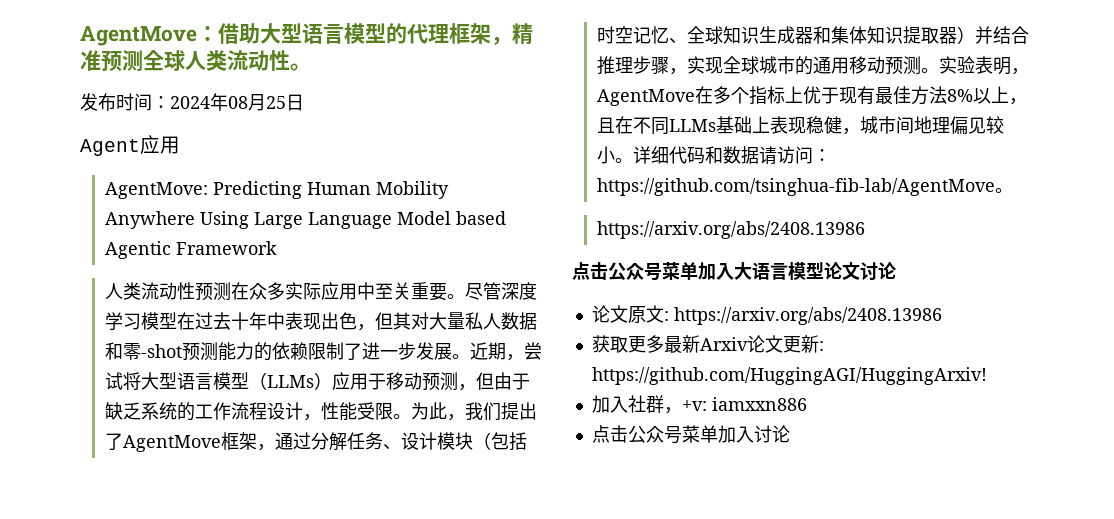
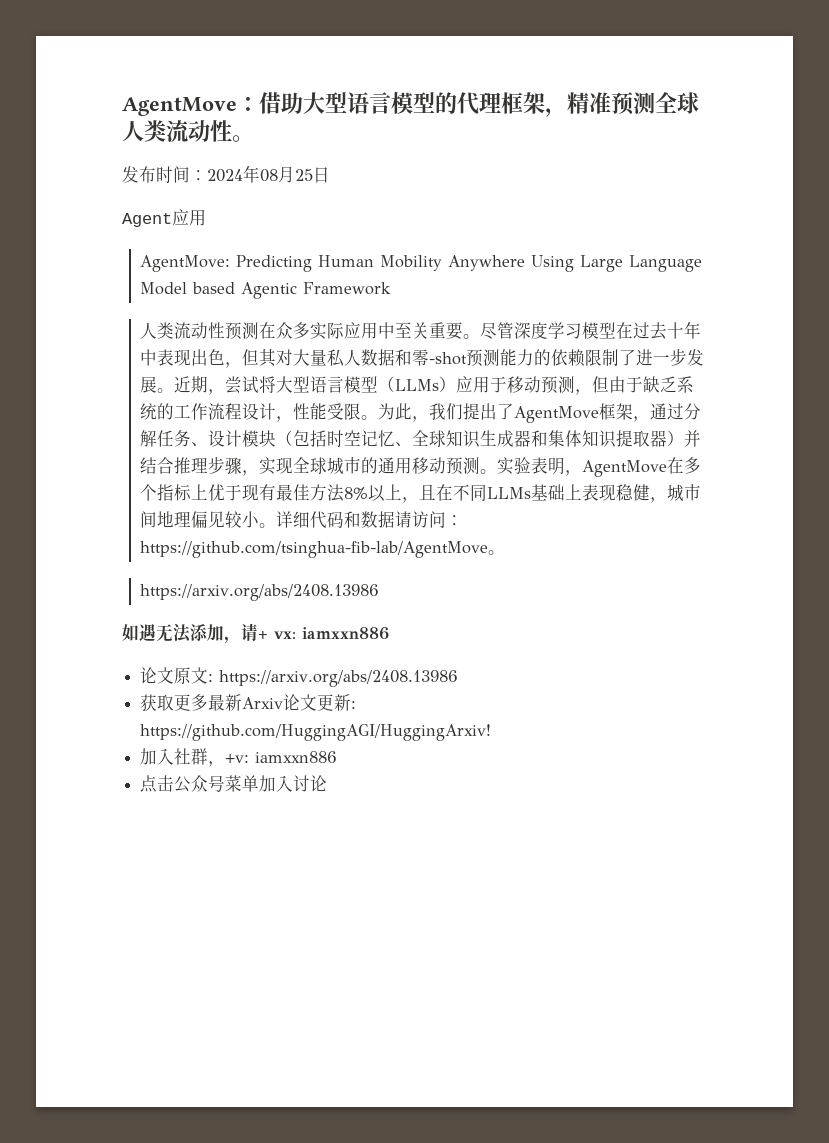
- 点击公众号菜单加入大语言模型论文讨论
+ 如遇无法添加，请+ vx: iamxxn886

